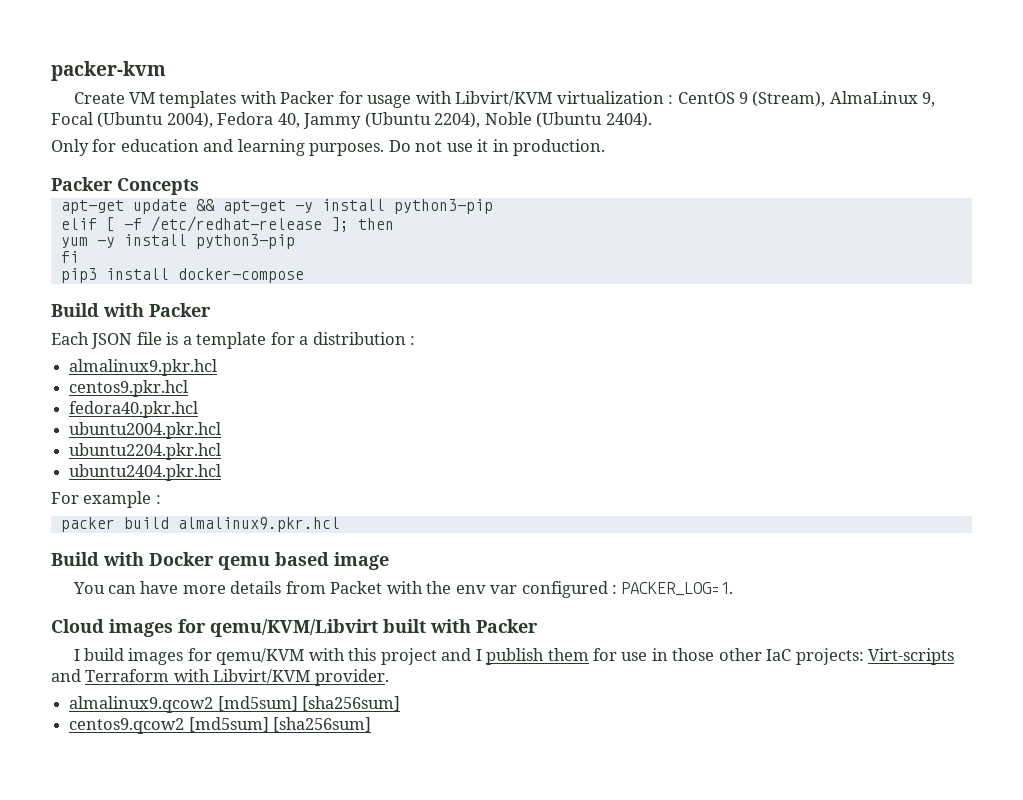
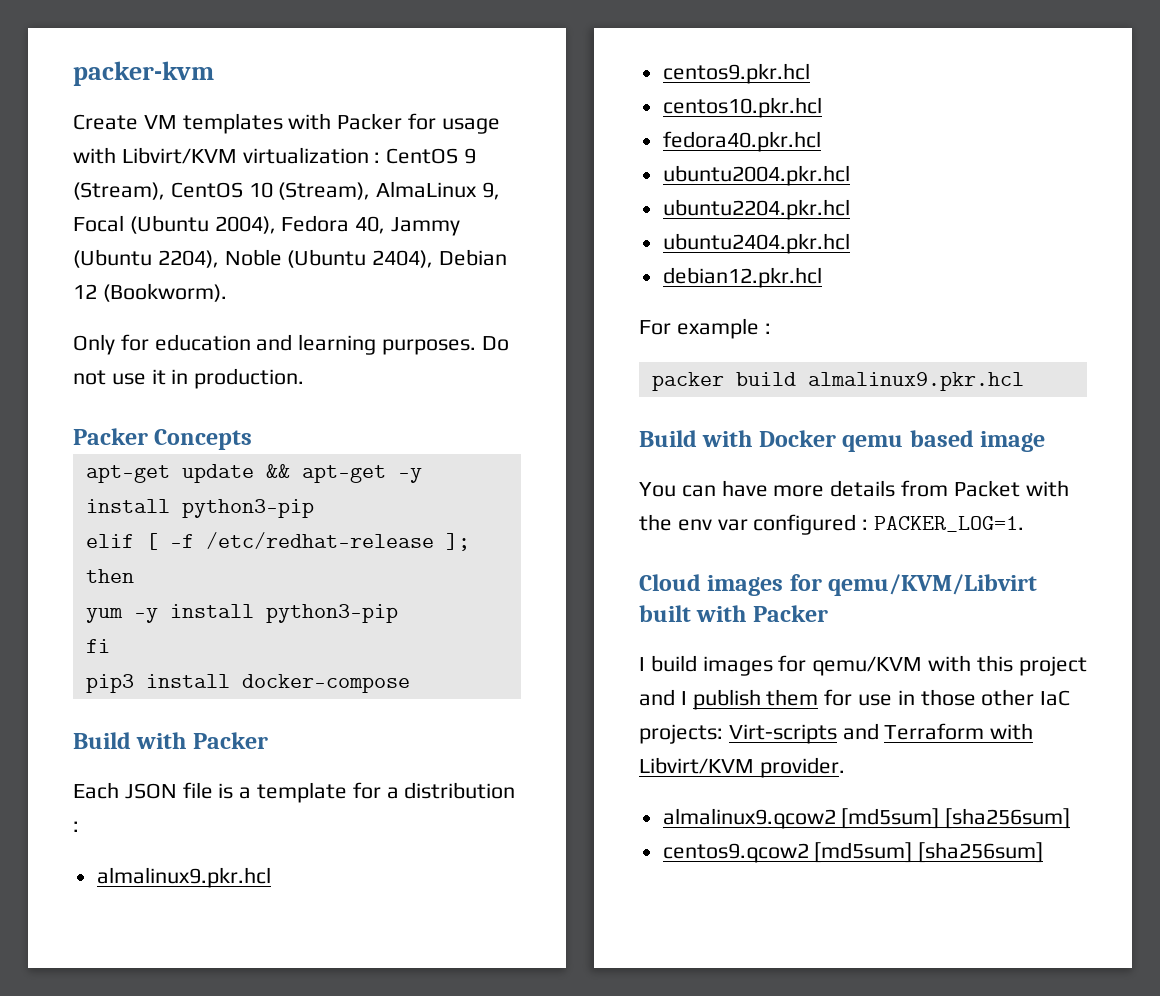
- Create VM templates with Packer for usage with Libvirt/KVM virtualization : CentOS 9 (Stream), AlmaLinux 9, Focal (Ubuntu 2004), Fedora 40, Jammy (Ubuntu 2204), Noble (Ubuntu 2404).
+ Create VM templates with Packer for usage with Libvirt/KVM virtualization : CentOS 9 (Stream), CentOS 10 (Stream), AlmaLinux 9, Focal (Ubuntu 2004), Fedora 40, Jammy (Ubuntu 2204), Noble (Ubuntu 2404), Debian 12 (Bookworm).
+ centos10.pkr.hcl
+ debian12.pkr.hcl

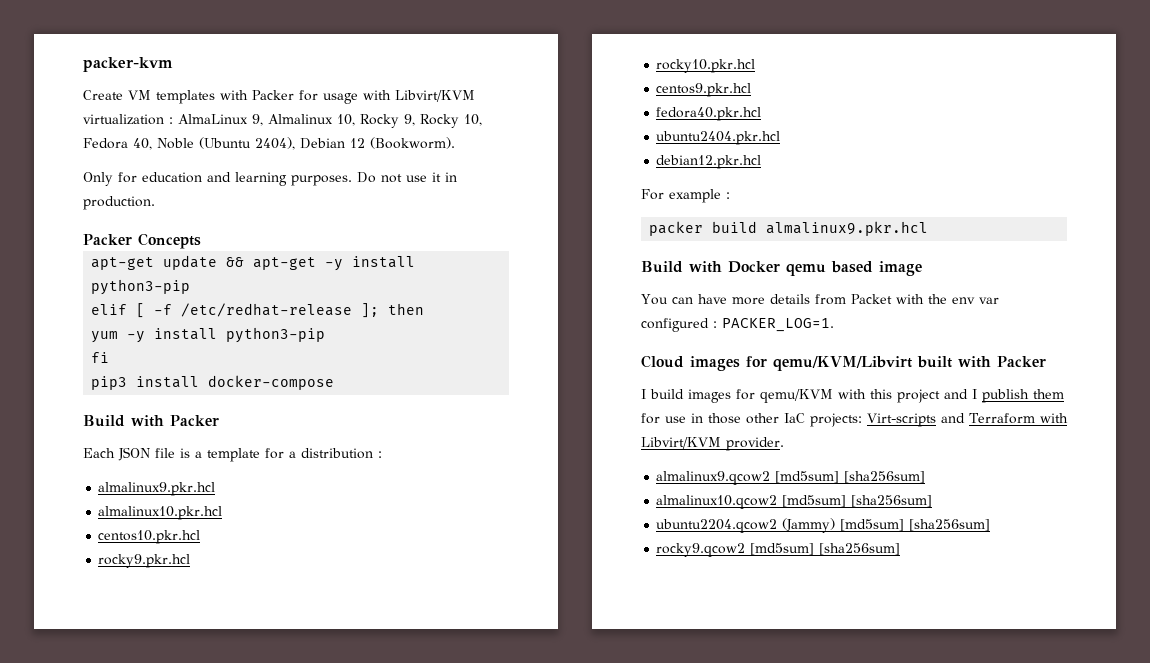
- Create VM templates with Packer for usage with Libvirt/KVM virtualization : CentOS 9 (Stream), CentOS 10 (Stream), AlmaLinux 9, Focal (Ubuntu 2004), Fedora 40, Jammy (Ubuntu 2204), Noble (Ubuntu 2404), Debian 12 (Bookworm).
+ Create VM templates with Packer for usage with Libvirt/KVM virtualization : AlmaLinux 9, Almalinux 10, Rocky 9, Rocky 10, Fedora 40, Noble (Ubuntu 2404), Debian 12 (Bookworm).
- centos9.pkr.hcl
+ almalinux10.pkr.hcl
+ rocky9.pkr.hcl
+ rocky10.pkr.hcl
+ centos9.pkr.hcl
- ubuntu2004.pkr.hcl
- ubuntu2204.pkr.hcl
- centos9.qcow2 [md5sum] [sha256sum]
+ almalinux10.qcow2 [md5sum] [sha256sum]
+ ubuntu2204.qcow2 (Jammy) [md5sum] [sha256sum]
+ rocky9.qcow2 [md5sum] [sha256sum]

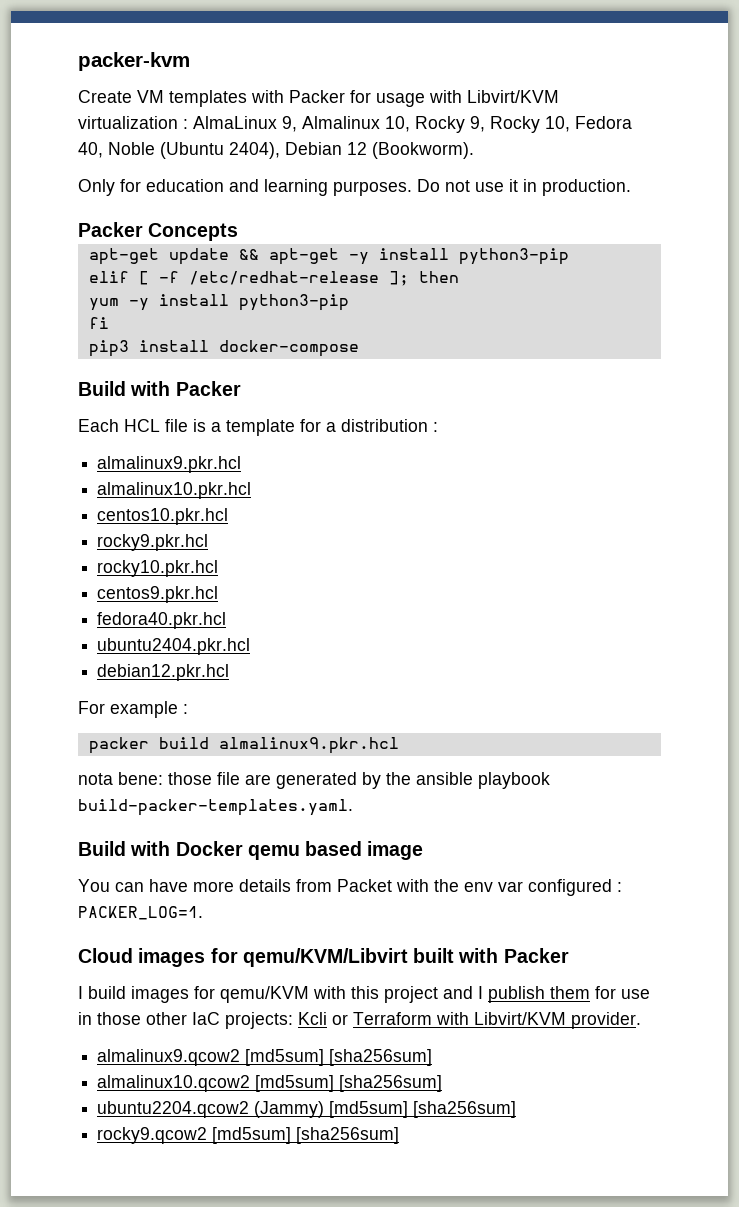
- Each JSON file is a template for a distribution :
+ Each HCL file is a template for a distribution :
+ nota bene: those file are generated by the ansible playbook build-packer-templates.yaml.
- I build images for qemu/KVM with this project and I publish them for use in those other IaC projects: Virt-scripts and Terraform with Libvirt/KVM provider.
+ I build images for qemu/KVM with this project and I publish them for use in those other IaC projects: Kcli or Terraform with Libvirt/KVM provider.

